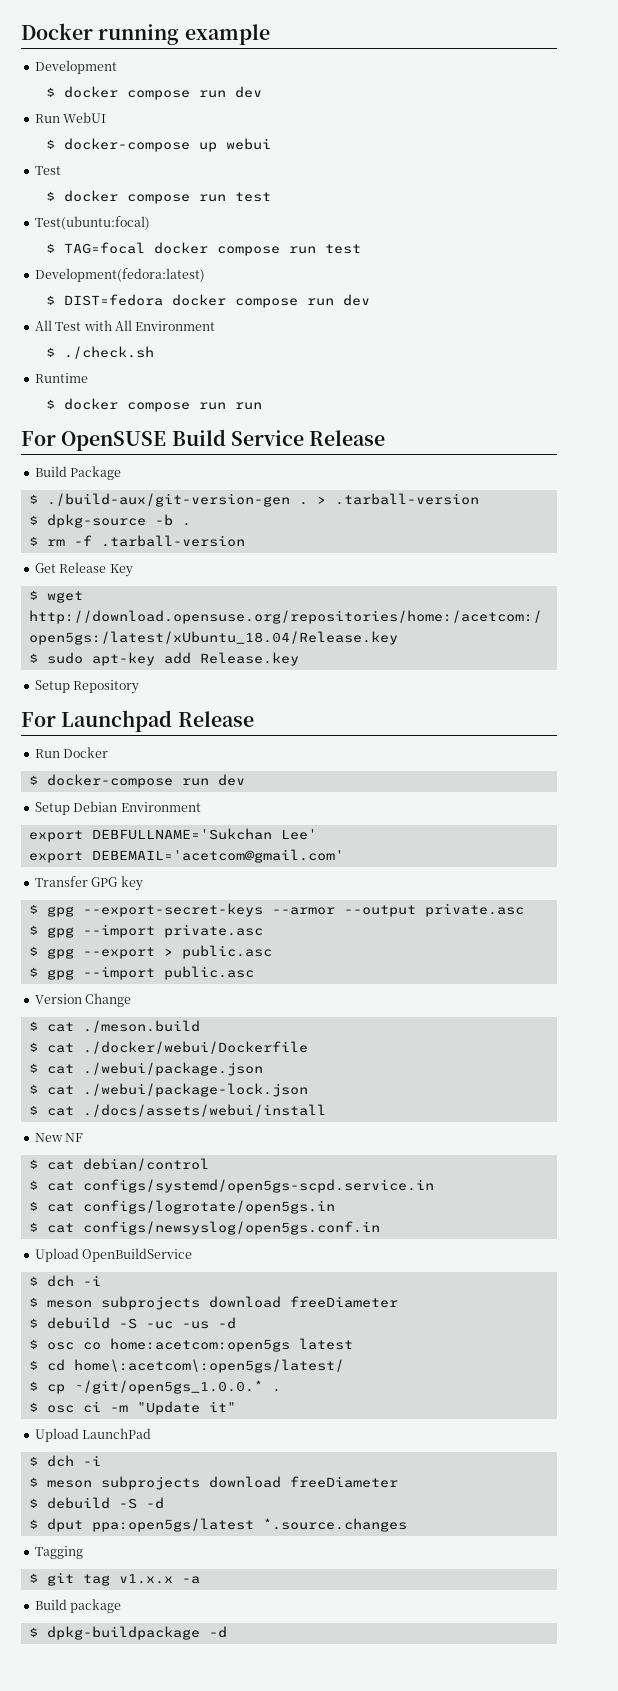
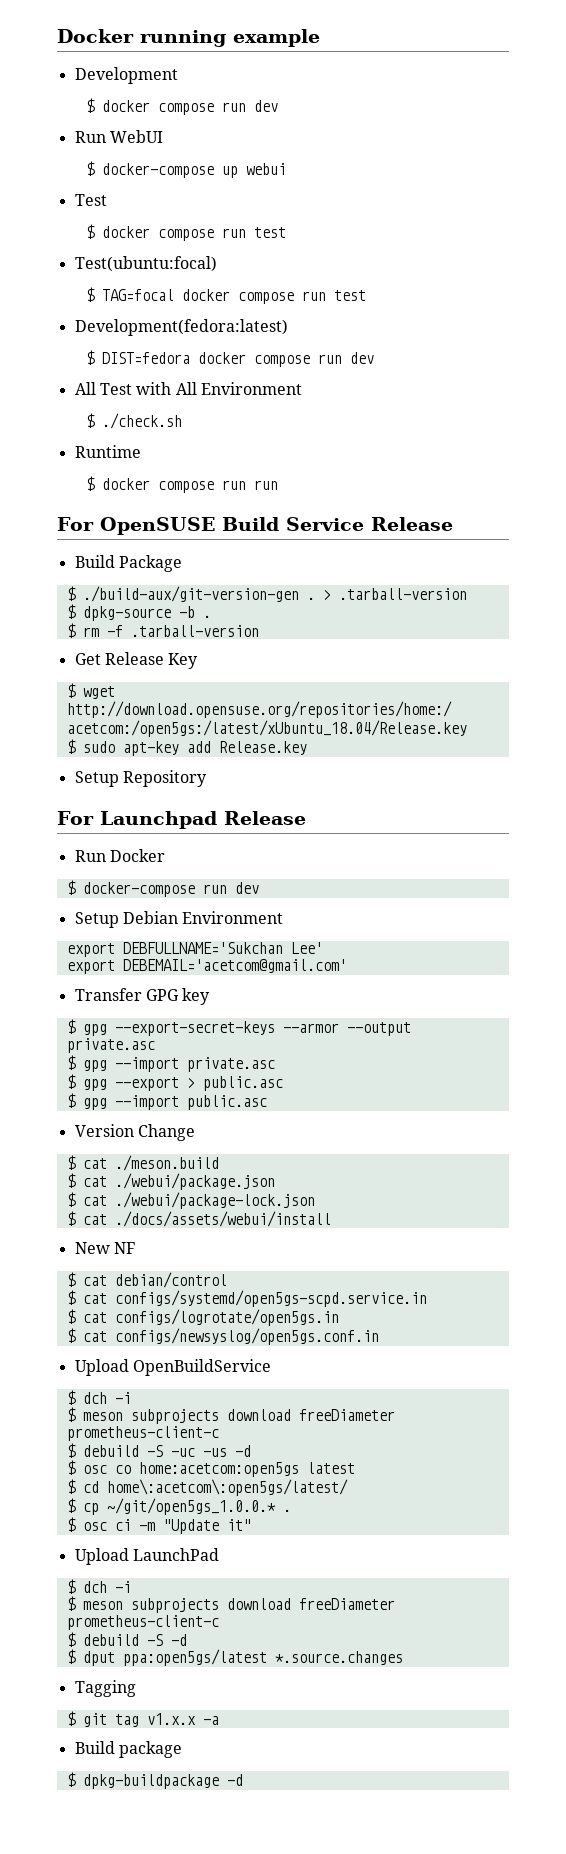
- $ cat ./docker/webui/Dockerfile
  Upload OpenBuildService
  $ dch -i
- $ meson subprojects download freeDiameter
+ $ meson subprojects download freeDiameter prometheus-client-c
  Upload LaunchPad
  $ dch -i
- $ meson subprojects download freeDiameter
+ $ meson subprojects download freeDiameter prometheus-client-c

